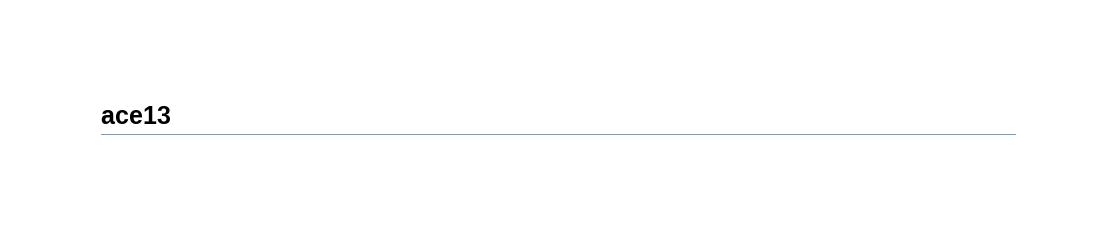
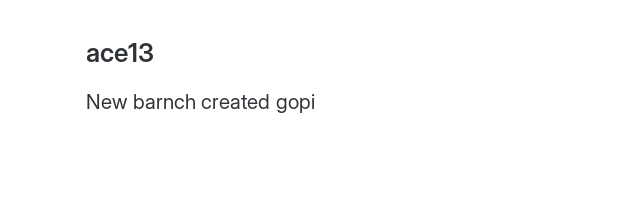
+ New barnch created gopi

